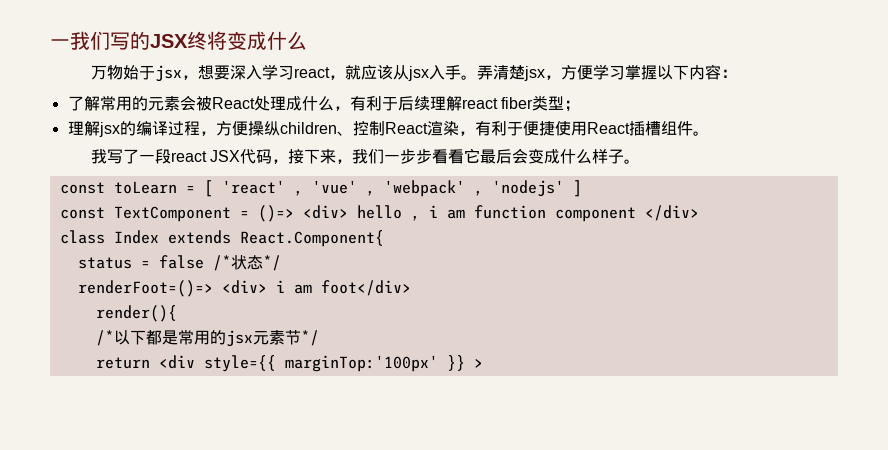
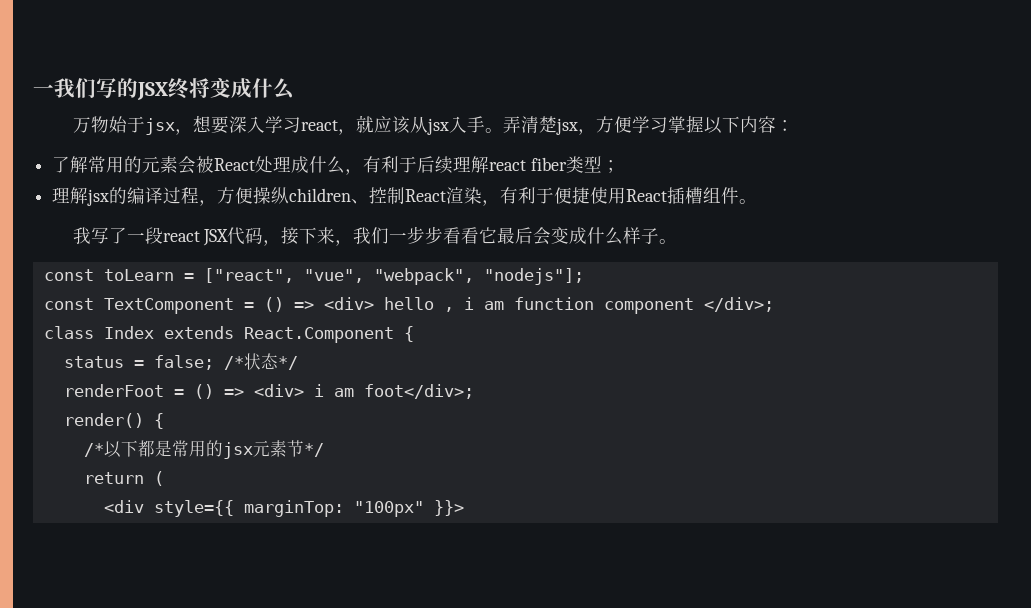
- const toLearn = [ 'react' , 'vue' , 'webpack' , 'nodejs' ]
+ const toLearn = ["react", "vue", "webpack", "nodejs"];
- const TextComponent = ()=> <div> hello , i am function component </div>
+ const TextComponent = () => <div> hello , i am function component </div>;
- class Index extends React.Component{
+ class Index extends React.Component {
- status = false /*状态*/
+ status = false; /*状态*/
- renderFoot=()=> <div> i am foot</div>
- render(){
+ renderFoot = () => <div> i am foot</div>;
+ render() {
- return <div style={{ marginTop:'100px' }} >
+ return (
+ <div style={{ marginTop: "100px" }}>

